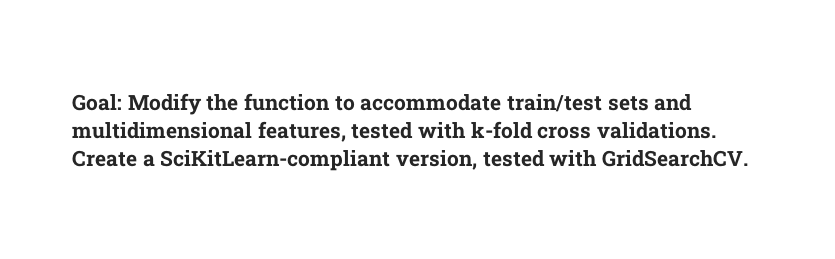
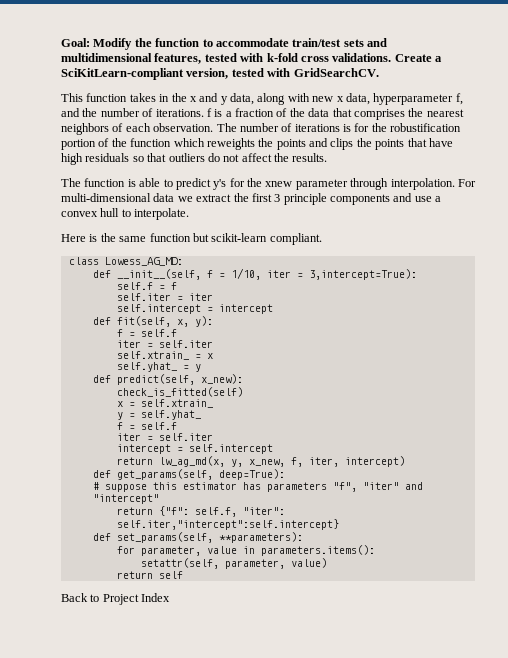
+ This function takes in the x and y data, along with new x data, hyperparameter f, and the number of iterations. f is a fraction of the data that comprises the nearest neighbors of each observation. The number of iterations is for the robustification portion of the function which reweights the points and clips the points that have high residuals so that outliers do not affect the results.
+ The function is able to predict y's for the xnew parameter through interpolation. For multi-dimensional data we extract the first 3 principle components and use a convex hull to interpolate.
+ Here is the same function but scikit-learn compliant.
+ class Lowess_AG_MD:
+ def __init__(self, f = 1/10, iter = 3,intercept=True):
+ self.f = f
+ self.iter = iter
+ self.intercept = intercept
+ def fit(self, x, y):
+ f = self.f
+ iter = self.iter
+ self.xtrain_ = x
+ self.yhat_ = y
+ def predict(self, x_new):
+ check_is_fitted(self)
+ x = self.xtrain_
+ y = self.yhat_
+ f = self.f
+ iter = self.iter
+ intercept = self.intercept
+ return lw_ag_md(x, y, x_new, f, iter, intercept)
+ def get_params(self, deep=True):
+ # suppose this estimator has parameters "f", "iter" and "intercept"
+ return {"f": self.f, "iter": self.iter,"intercept":self.intercept}
+ def set_params(self, **parameters):
+ for parameter, value in parameters.items():
+ setattr(self, parameter, value)
+ return self
+ Back to Project Index

